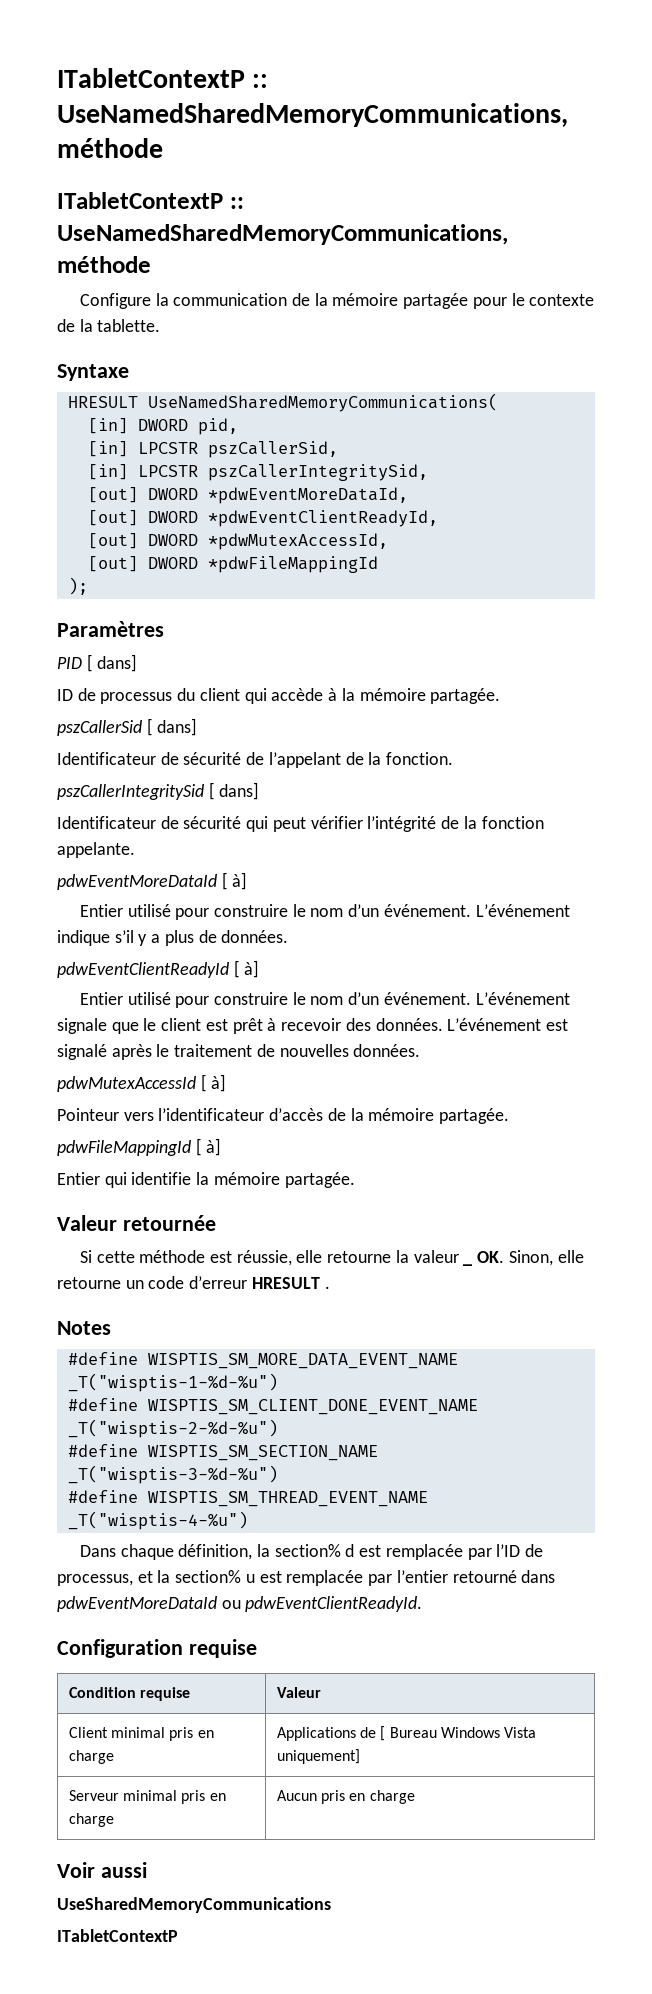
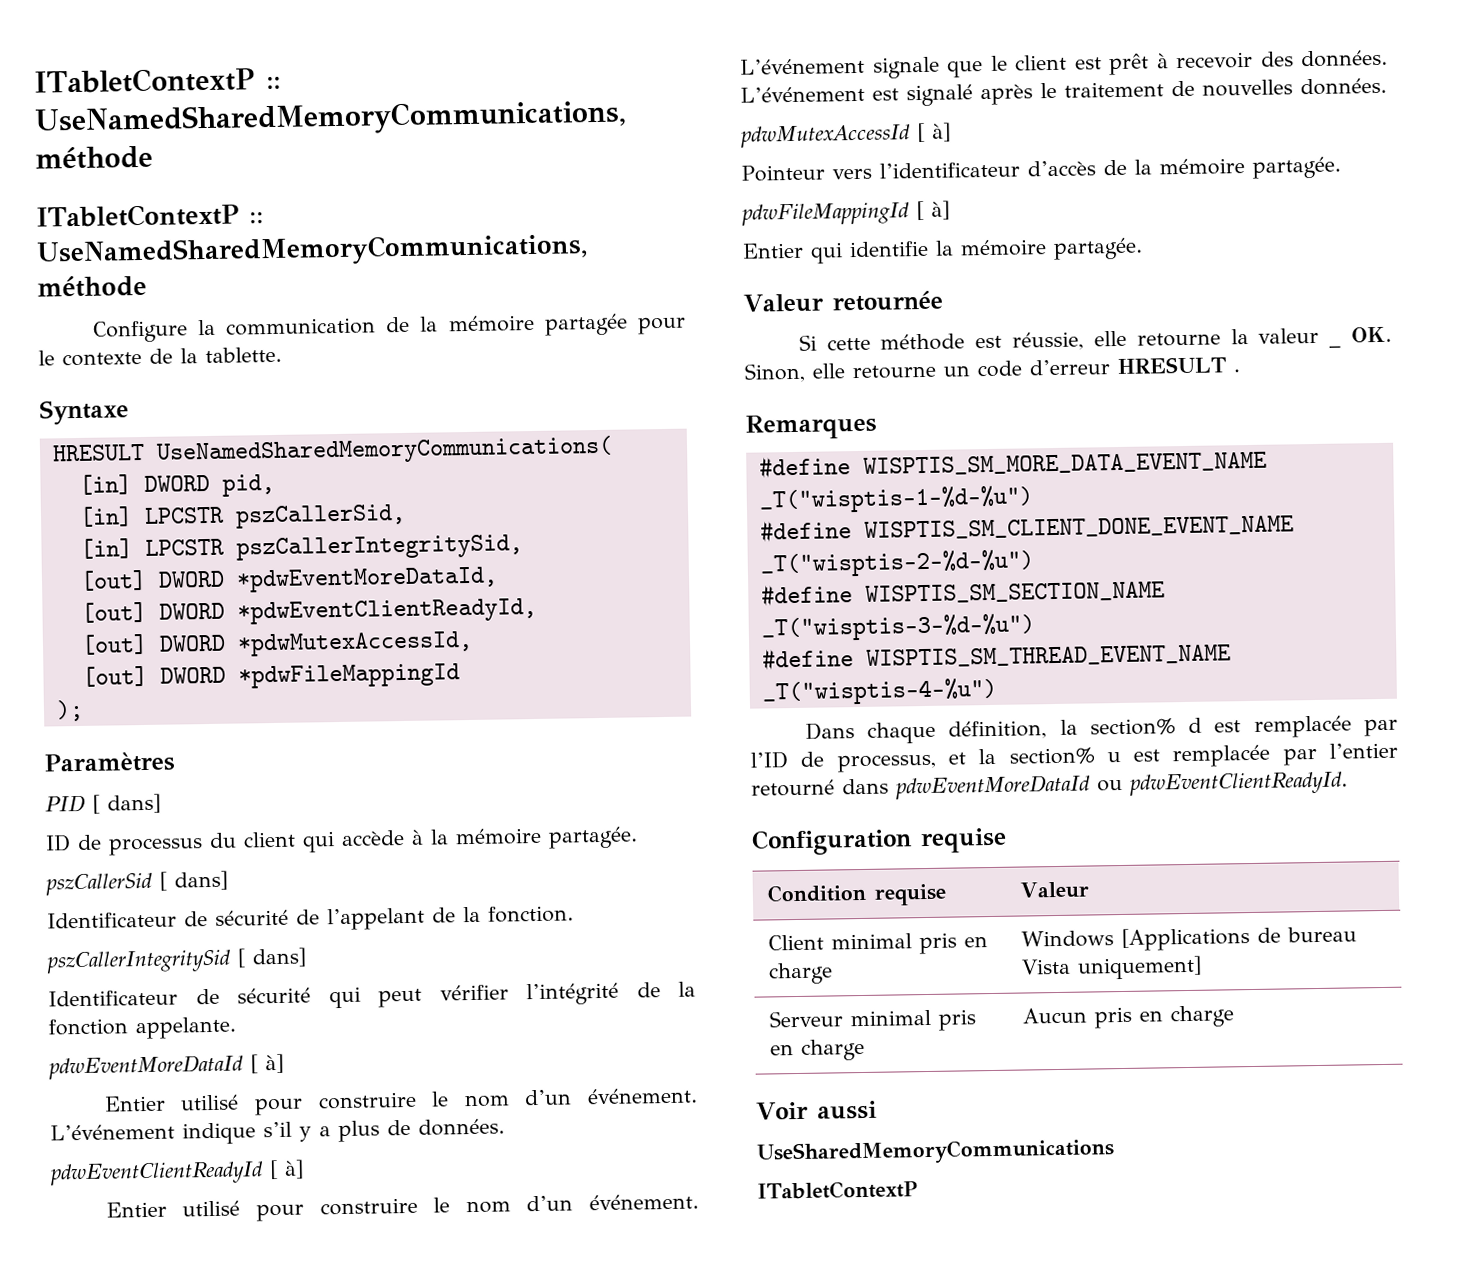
- Notes
+ Remarques
- Client minimal pris en charge | Applications de [ Bureau Windows Vista uniquement]
+ Client minimal pris en charge | Windows [Applications de bureau Vista uniquement]

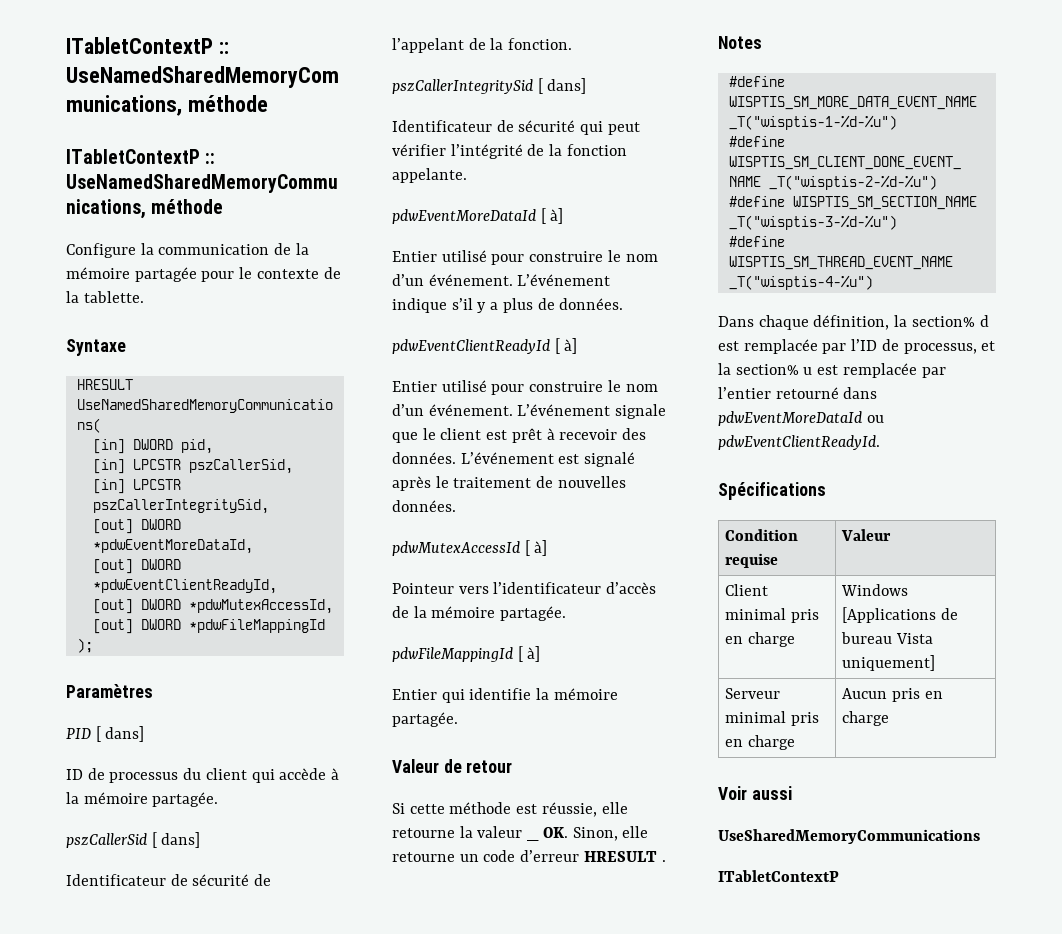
- Valeur retournée
+ Valeur de retour
- Remarques
+ Notes
- Configuration requise
+ Spécifications

